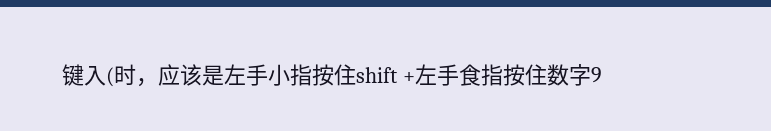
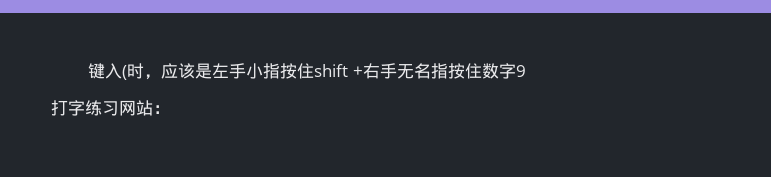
- 键入(时，应该是左手小指按住shift +左手食指按住数字9
+ 键入(时，应该是左手小指按住shift +右手无名指按住数字9
+ 打字练习网站：

